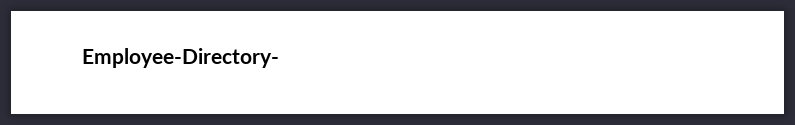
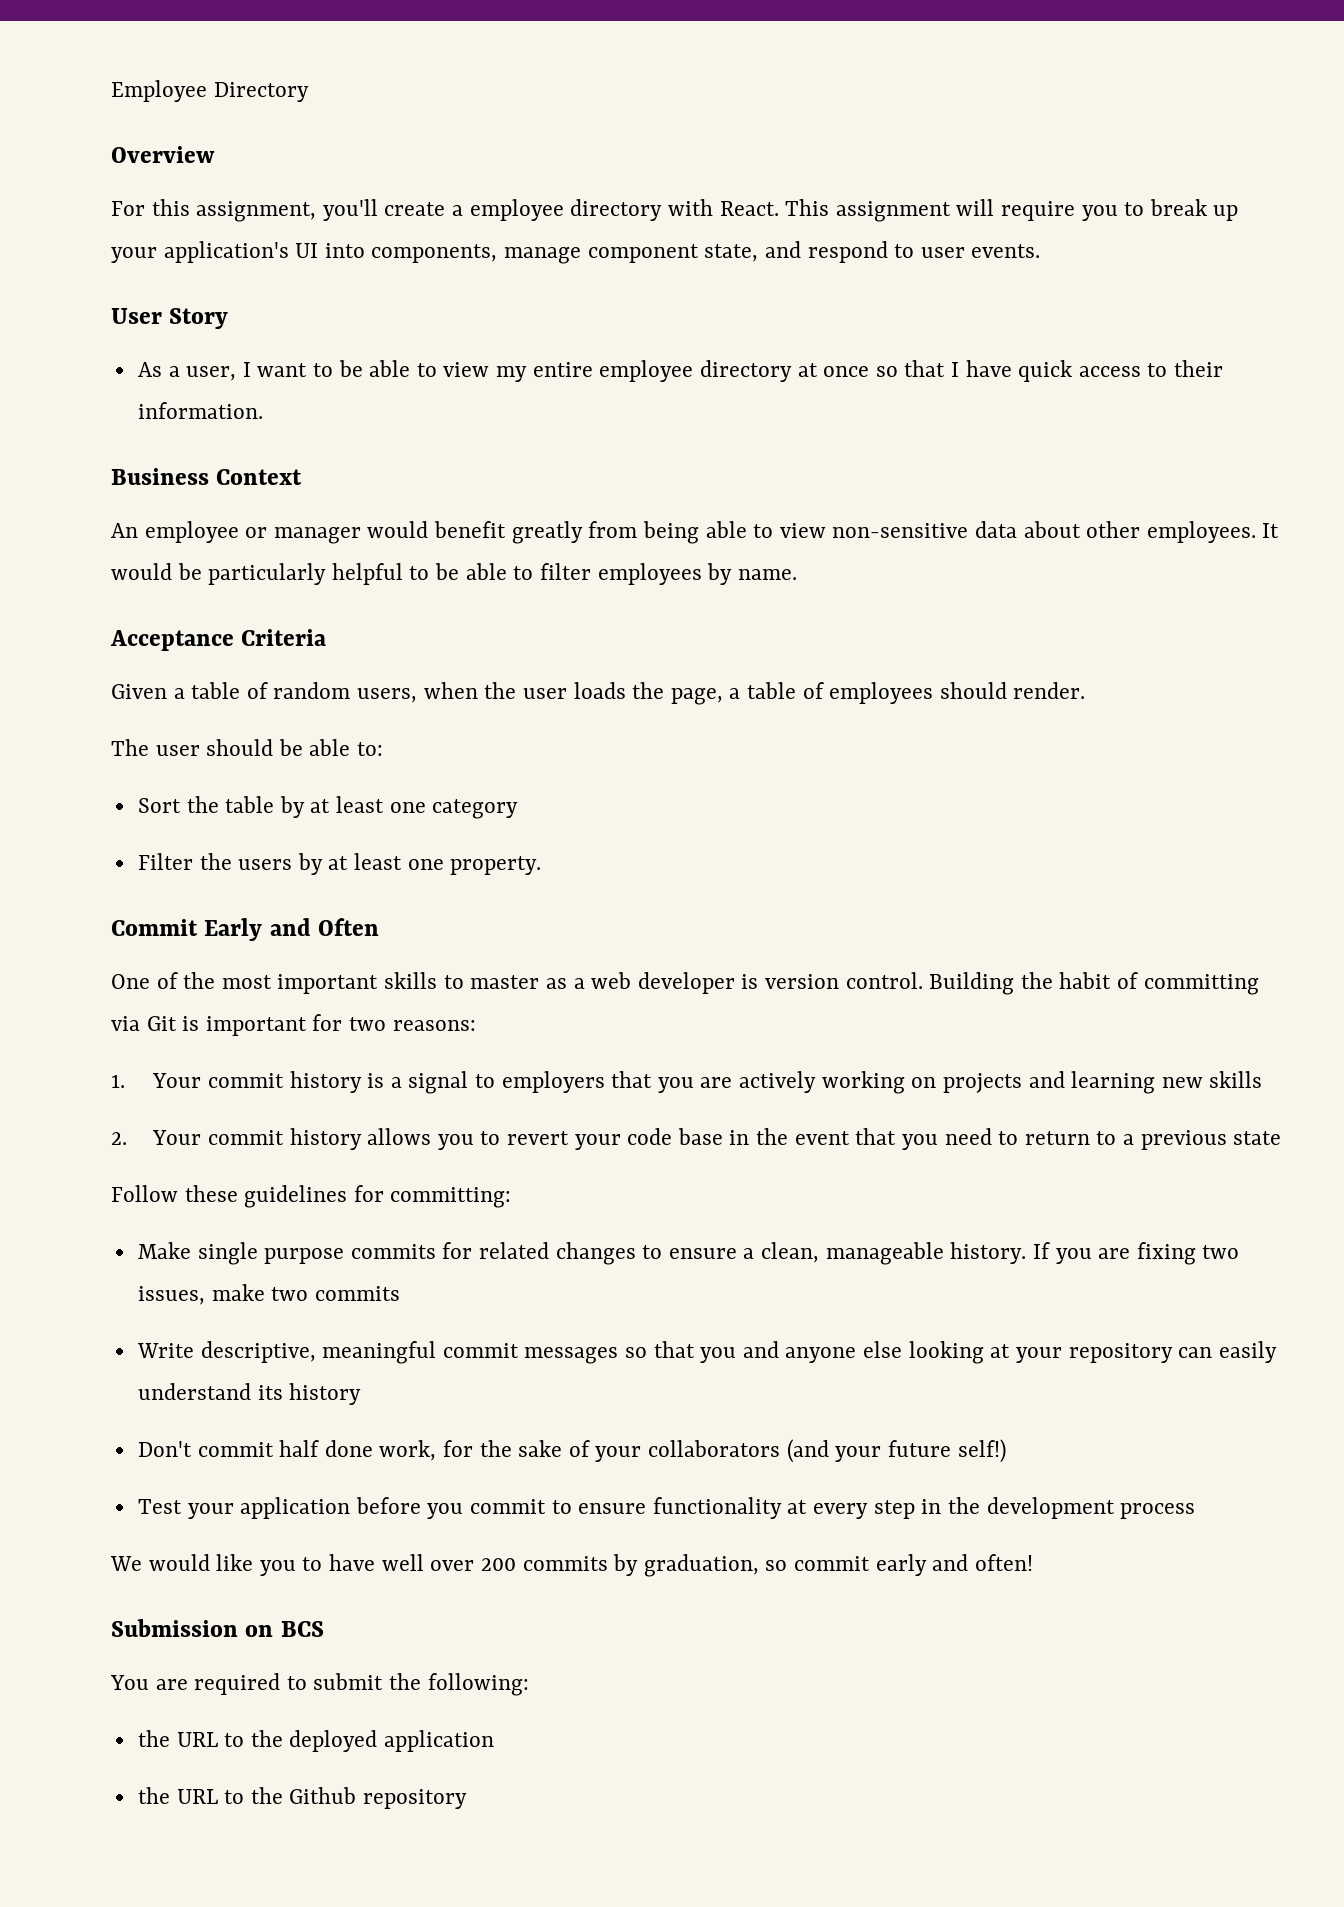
- Employee-Directory-
+ Employee Directory
+ Overview
+ For this assignment, you'll create a employee directory with React. This assignment will require you to break up your application's UI into components, manage component state, and respond to user events.
+ User Story
+ As a user, I want to be able to view my entire employee directory at once so that I have quick access to their information.
+ Business Context
+ An employee or manager would benefit greatly from being able to view non-sensitive data about other employees. It would be particularly helpful to be able to filter employees by name.
+ Acceptance Criteria
+ Given a table of random users, when the user loads the page, a table of employees should render.
+ The user should be able to:
+ Sort the table by at least one category
+ Filter the users by at least one property.
+ Commit Early and Often
+ One of the most important skills to master as a web developer is version control. Building the habit of committing via Git is important for two reasons:
+ 1. Your commit history is a signal to employers that you are actively working on projects and learning new skills
+ 2. Your commit history allows you to revert your code base in the event that you need to return to a previous state
+ Follow these guidelines for committing:
+ Make single purpose commits for related changes to ensure a clean, manageable history. If you are fixing two issues, make two commits
+ Write descriptive, meaningful commit messages so that you and anyone else looking at your repository can easily understand its history
+ Don't commit half done work, for the sake of your collaborators (and your future self!)
+ Test your application before you commit to ensure functionality at every step in the development process
+ We would like you to have well over 200 commits by graduation, so commit early and often!
+ Submission on BCS
+ You are required to submit the following:
+ the URL to the deployed application
+ the URL to the Github repository

